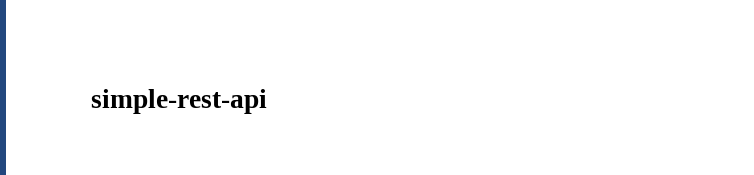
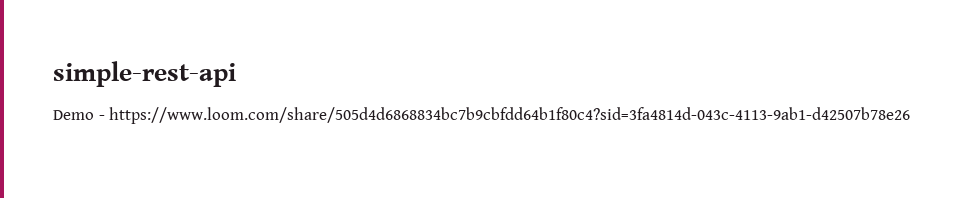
+ Demo - https://www.loom.com/share/505d4d6868834bc7b9cbfdd64b1f80c4?sid=3fa4814d-043c-4113-9ab1-d42507b78e26

